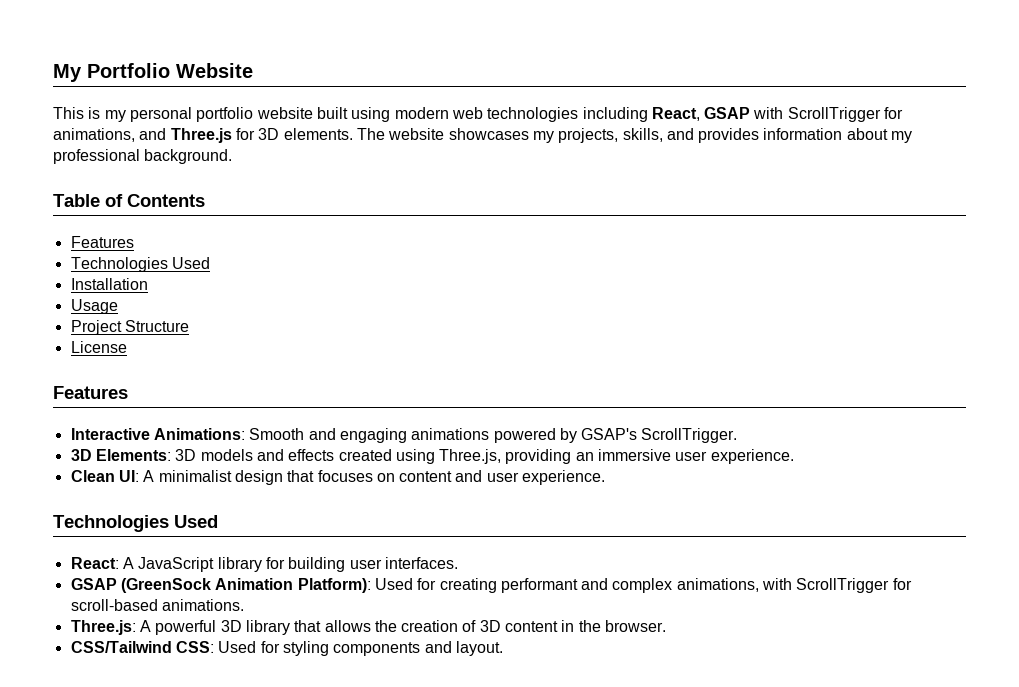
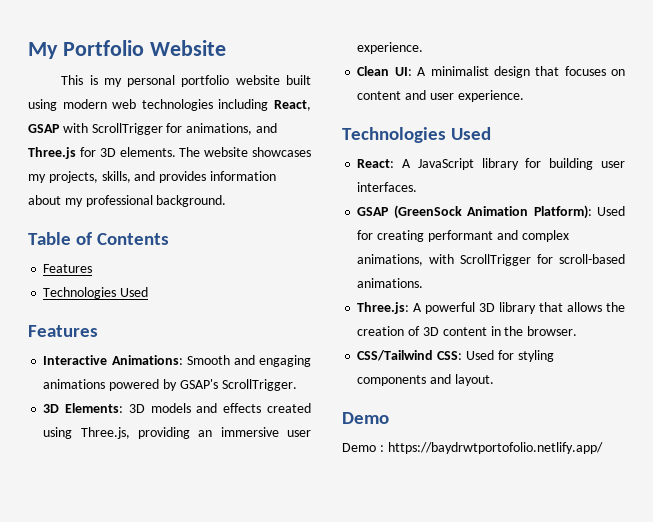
- Installation
- Usage
- Project Structure
- License
  CSS/Tailwind CSS: Used for styling components and layout.
+ Demo
+ Demo : https://baydrwtportofolio.netlify.app/

